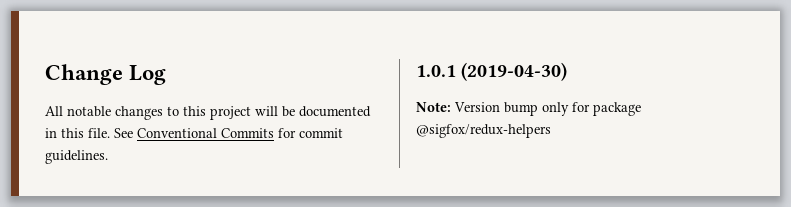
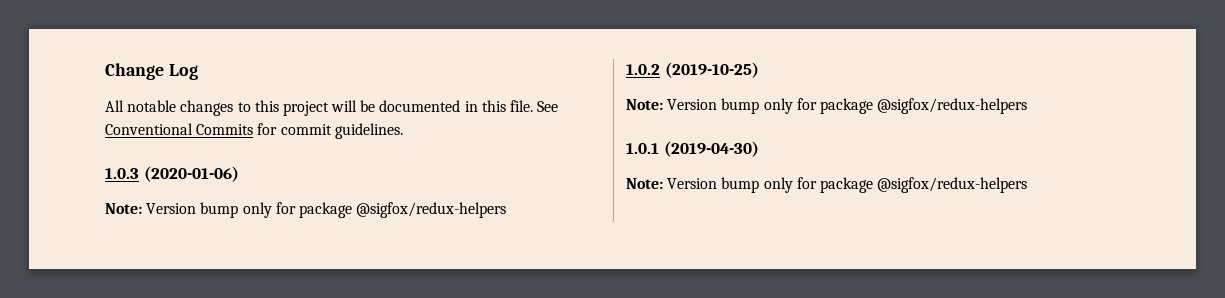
+ 1.0.3 (2020-01-06)
+ Note: Version bump only for package @sigfox/redux-helpers
+ 1.0.2 (2019-10-25)
+ Note: Version bump only for package @sigfox/redux-helpers

